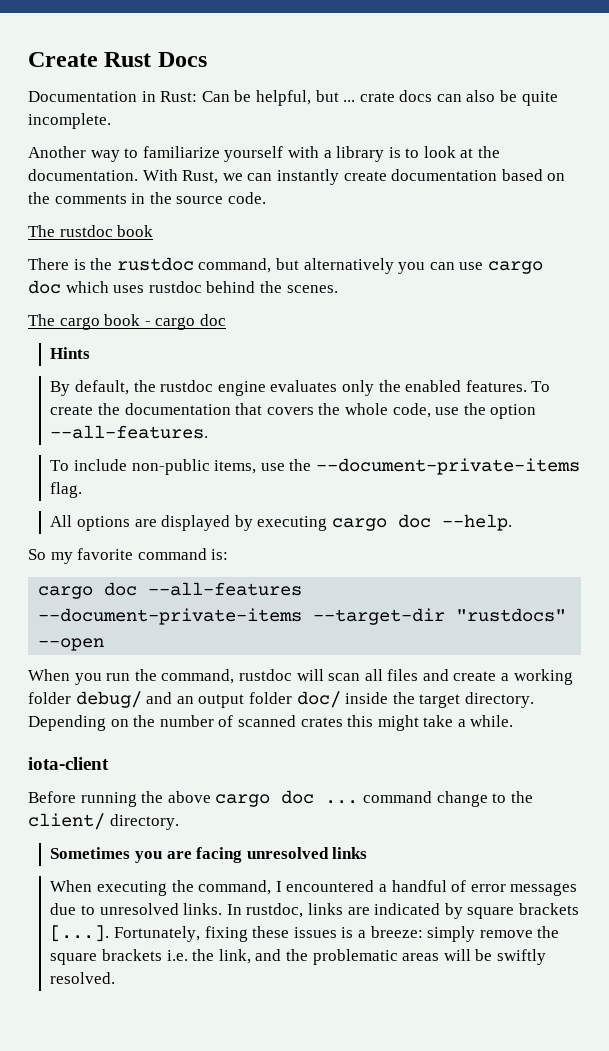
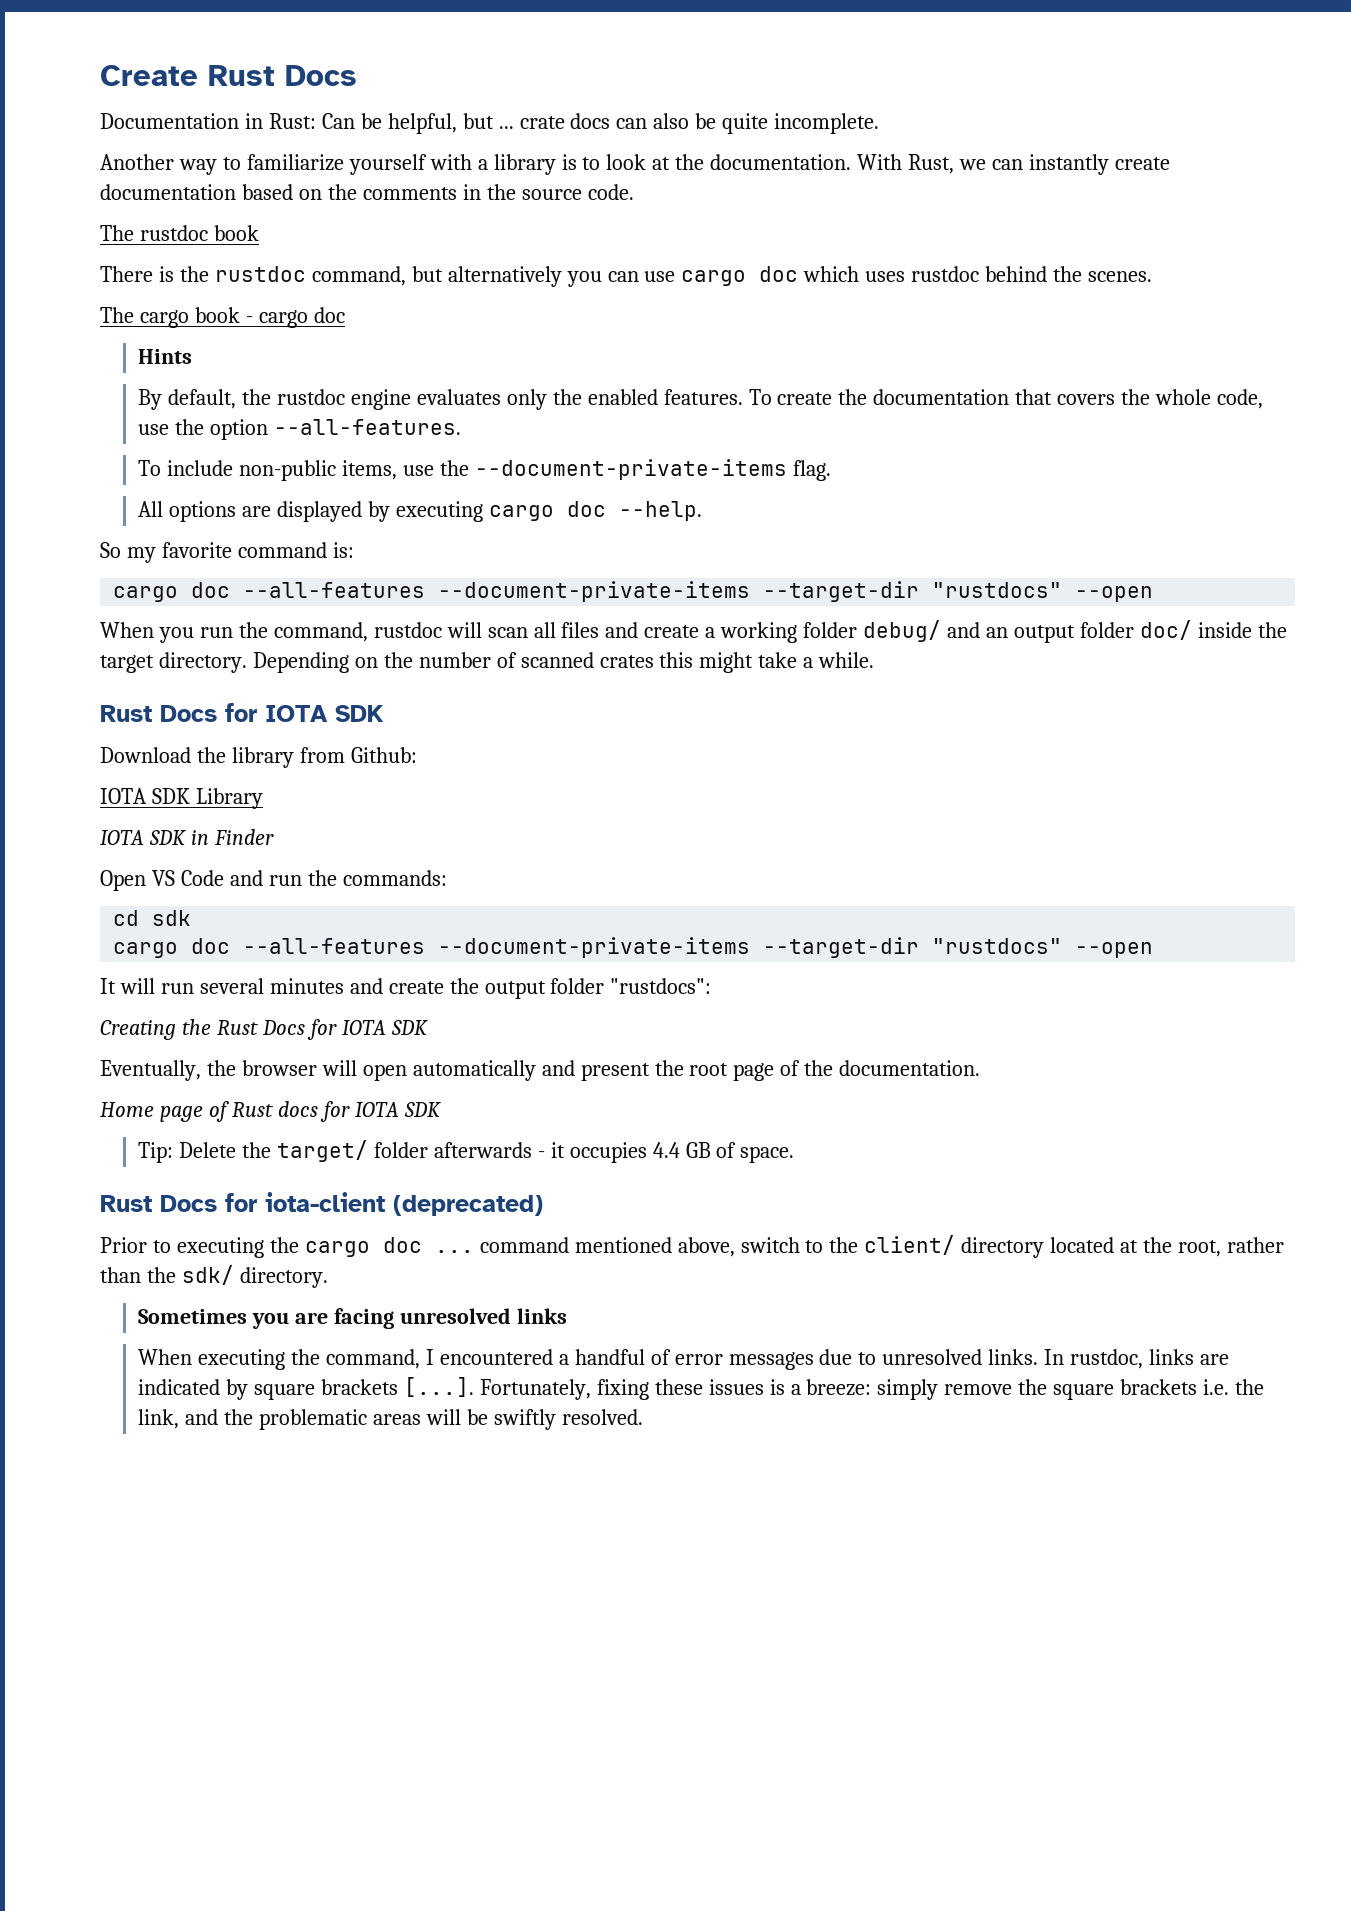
  Depending on the number of scanned crates this might take a while.
- iota-client
- Before running the above cargo doc ... command change to the client/ directory.
+ Rust Docs for IOTA SDK
+ Download the library from Github:
+ IOTA SDK Library
+ IOTA SDK in Finder
+ Open VS Code and run the commands:
+ cd sdk
+ cargo doc --all-features --document-private-items --target-dir "rustdocs" --open
+ It will run several minutes and create the output folder "rustdocs":
+ Creating the Rust Docs for IOTA SDK
+ Eventually, the browser will open automatically and present the root page of the documentation.
+ Home page of Rust docs for IOTA SDK
+ Tip: Delete the target/ folder afterwards - it occupies 4.4 GB of space.
+ Rust Docs for iota-client (deprecated)
+ Prior to executing the cargo doc ... command mentioned above, switch to the client/ directory located at the root, rather than the sdk/ directory.

